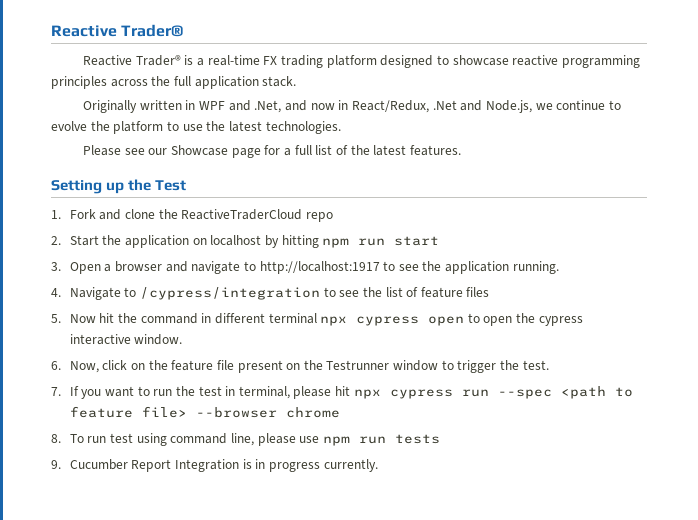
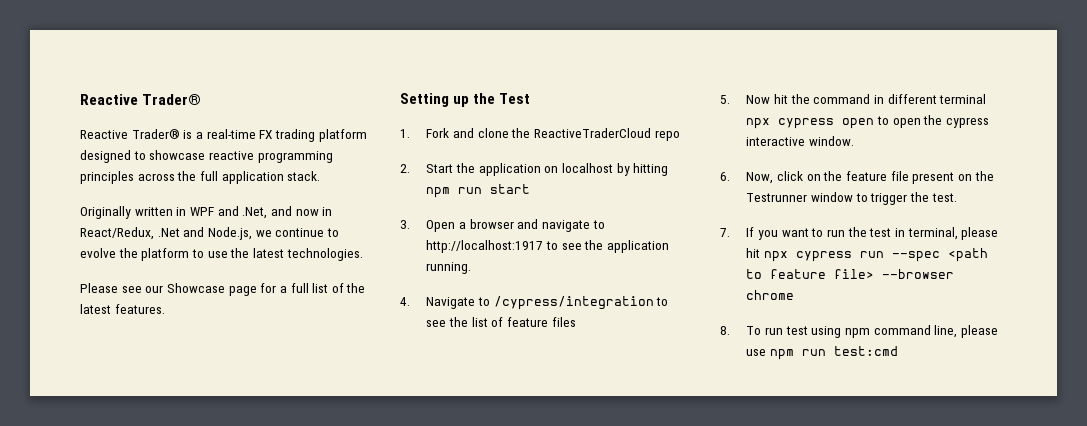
- 8. To run test using command line, please use npm run tests
- 9. Cucumber Report Integration is in progress currently.
+ 8. To run test using npm command line, please use npm run test:cmd

